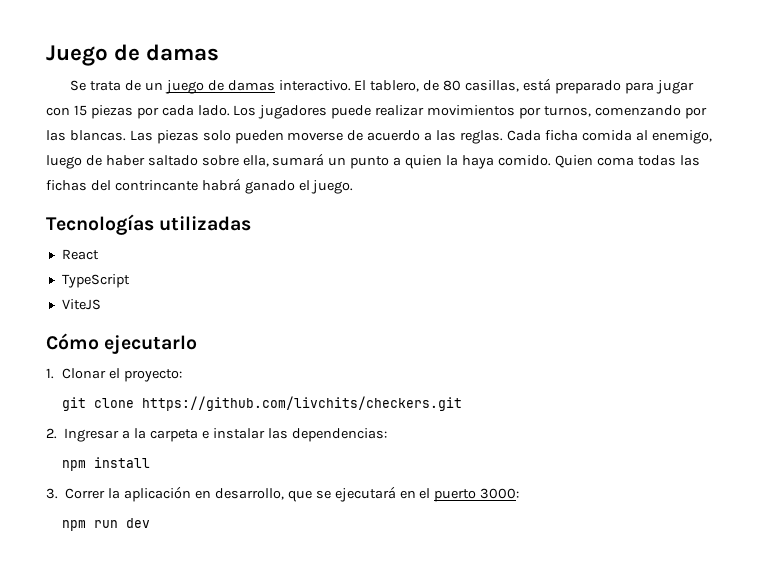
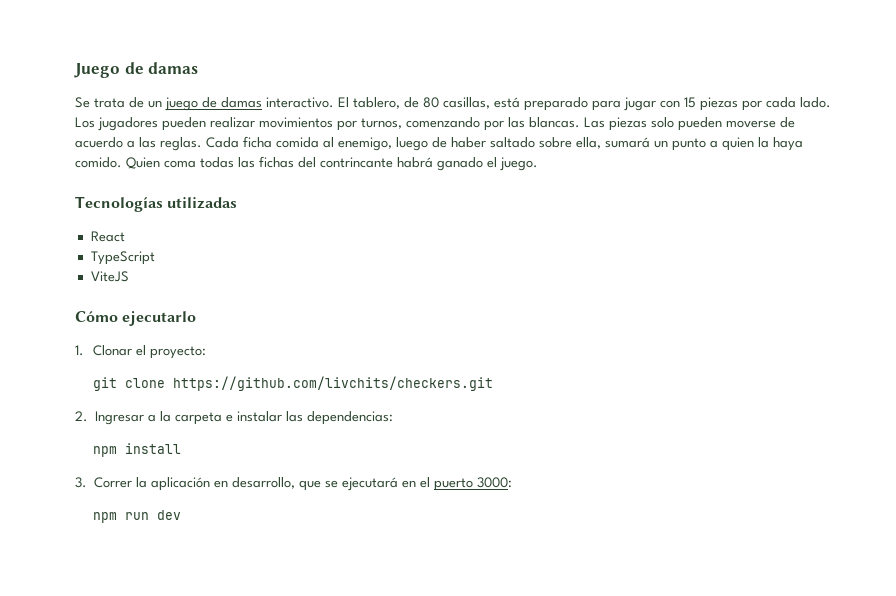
- Los jugadores puede realizar movimientos por turnos, comenzando por las blancas.
+ Los jugadores pueden realizar movimientos por turnos, comenzando por las blancas.

